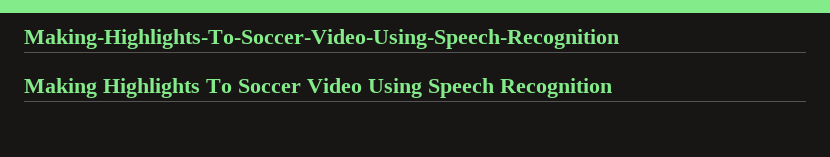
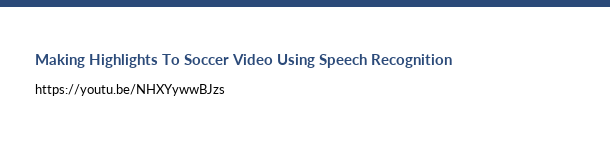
- Making-Highlights-To-Soccer-Video-Using-Speech-Recognition
+ https://youtu.be/NHXYywwBJzs

